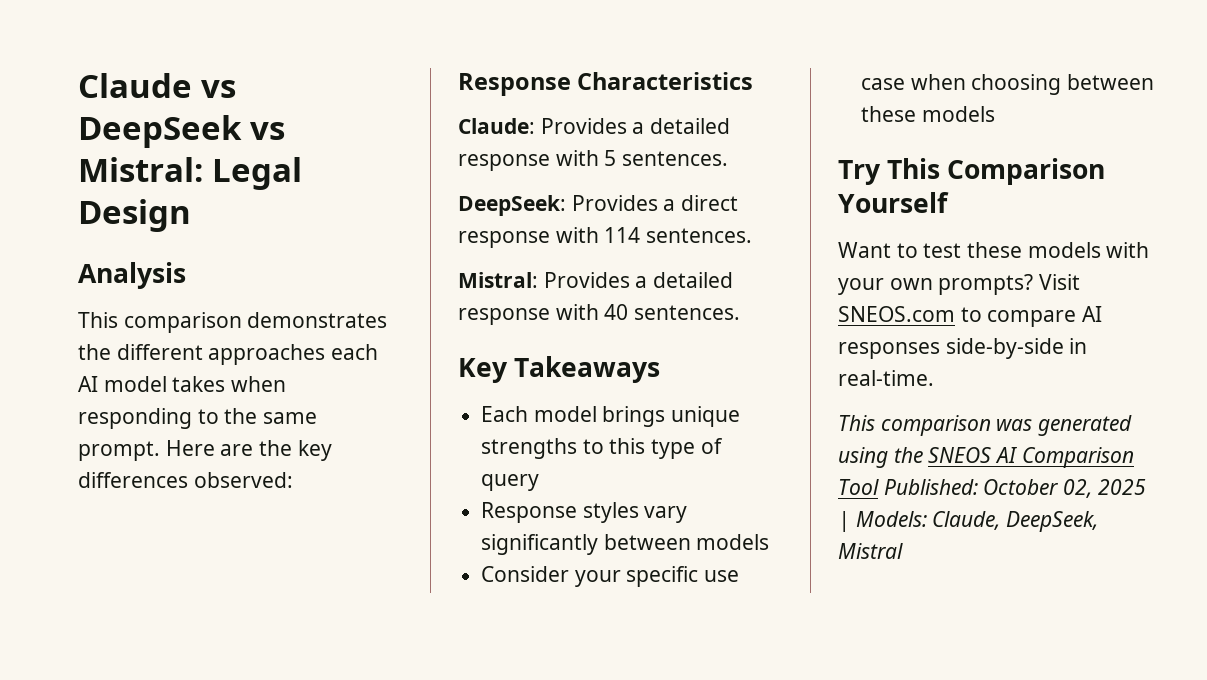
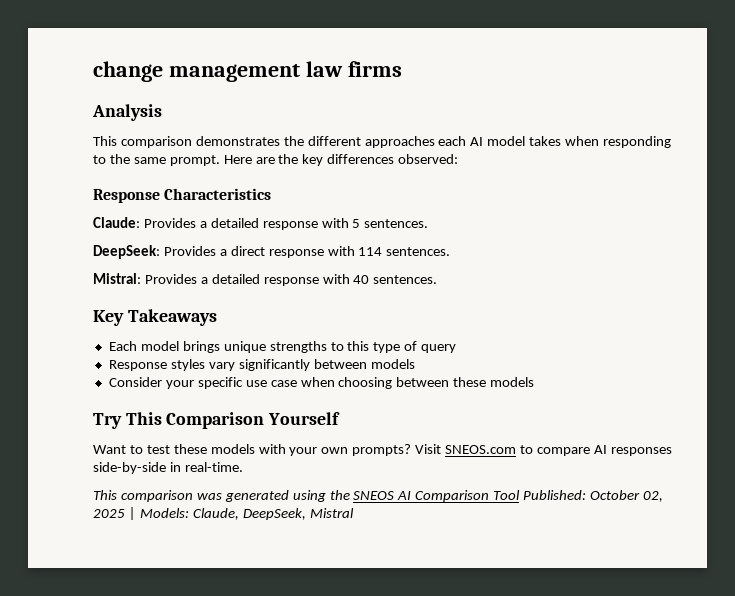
- Claude vs DeepSeek vs Mistral: Legal Design
+ change management law firms

